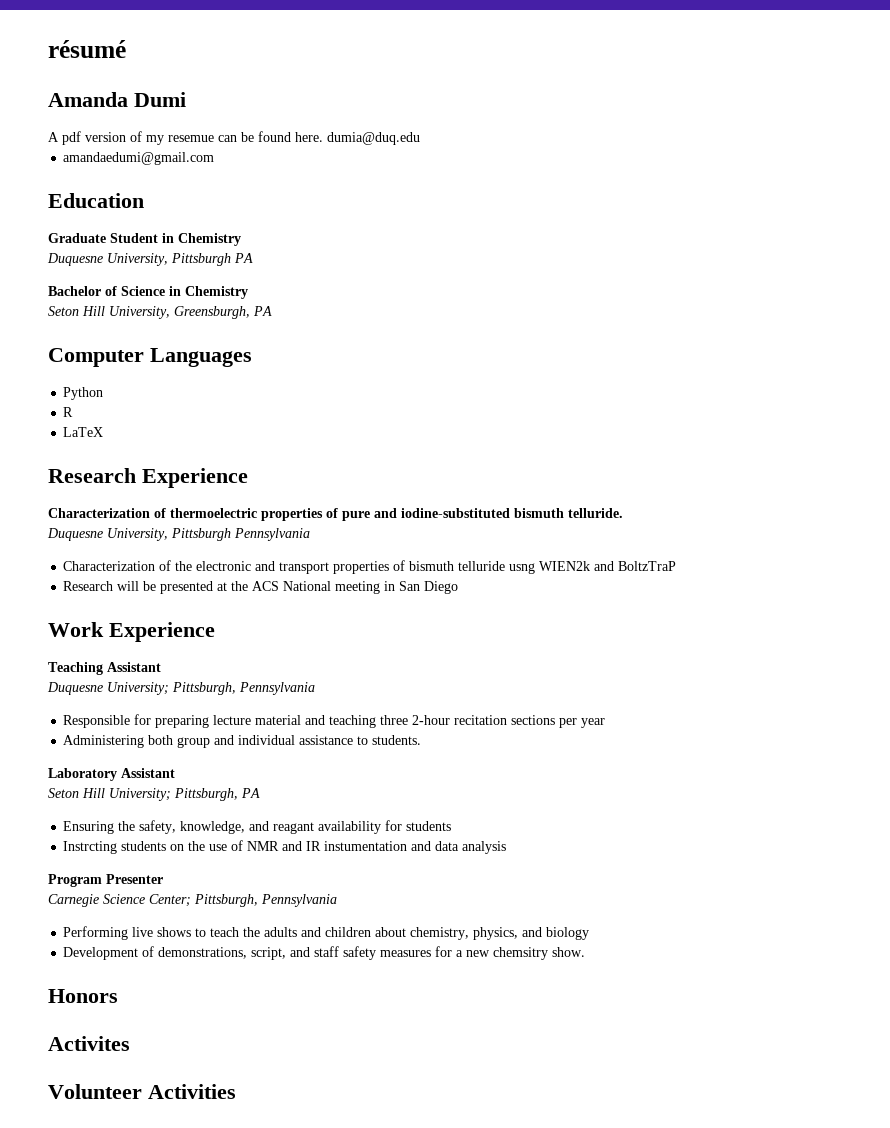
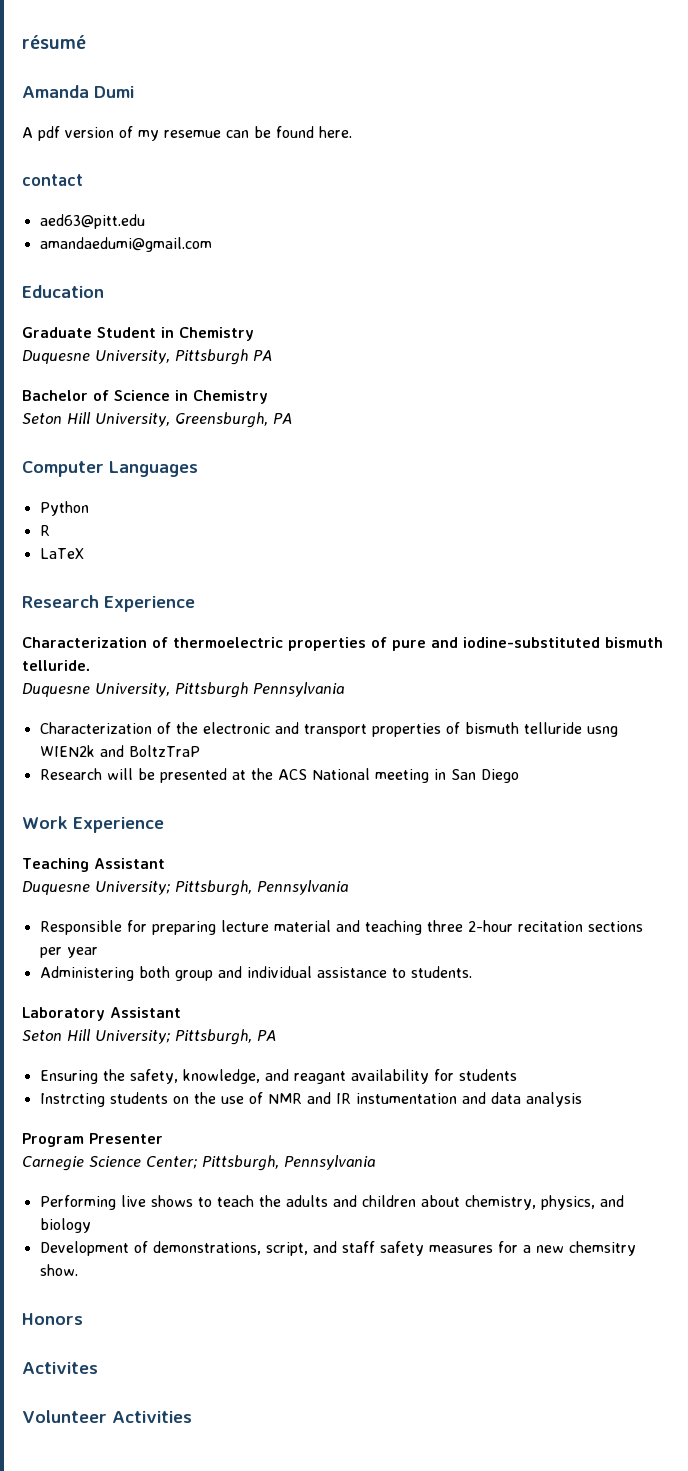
- A pdf version of my resemue can be found here. dumia@duq.edu
+ A pdf version of my resemue can be found here.
+ contact
+ aed63@pitt.edu

